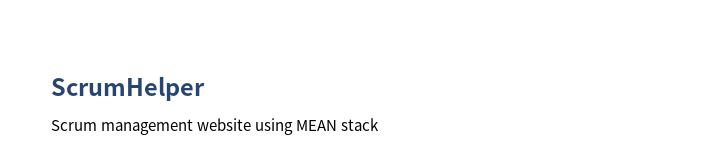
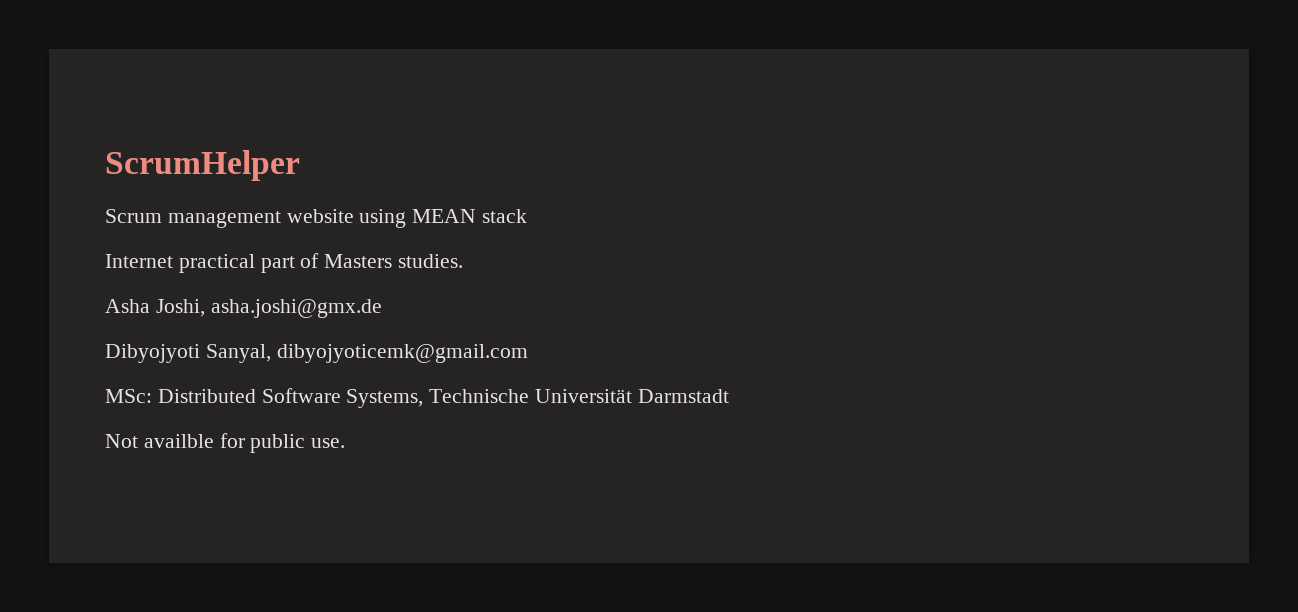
+ Internet practical part of Masters studies.
+ Asha Joshi, asha.joshi@gmx.de
+ Dibyojyoti Sanyal, dibyojyoticemk@gmail.com
+ MSc: Distributed Software Systems, Technische Universität Darmstadt
+ Not availble for public use.

